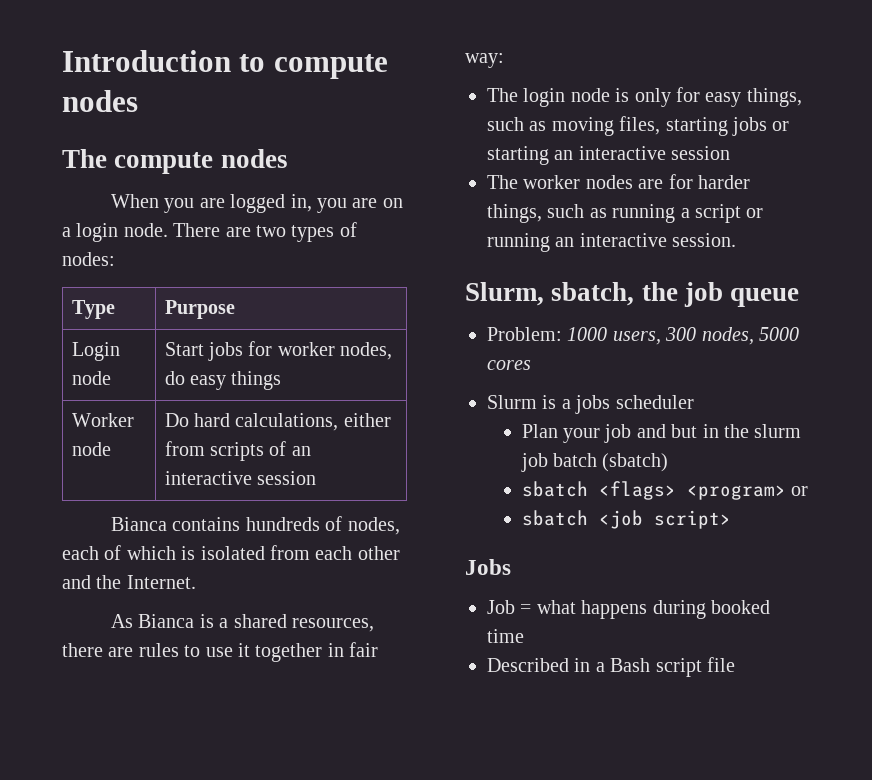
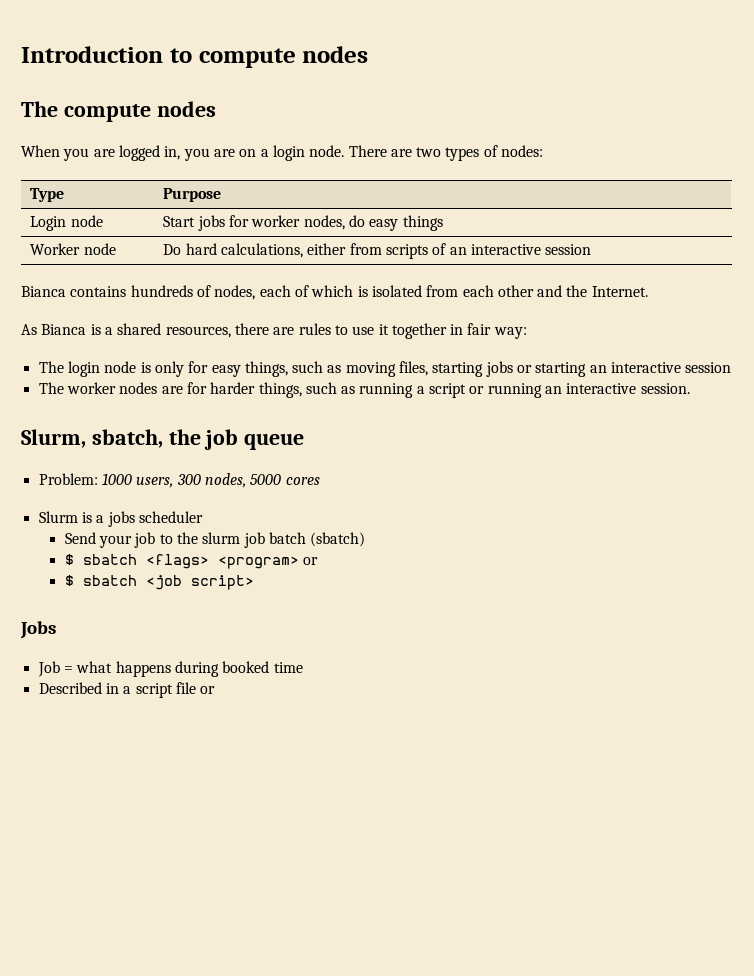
- Plan your job and but in the slurm job batch (sbatch)
+ Send your job to the slurm job batch (sbatch)
- sbatch <flags> <program> or
+ $ sbatch <flags> <program> or
- sbatch <job script>
+ $ sbatch <job script>
- Described in a Bash script file
+ Described in a script file or

